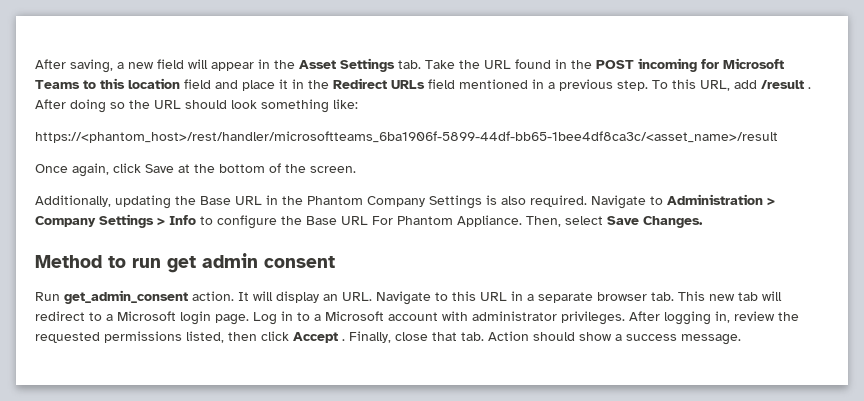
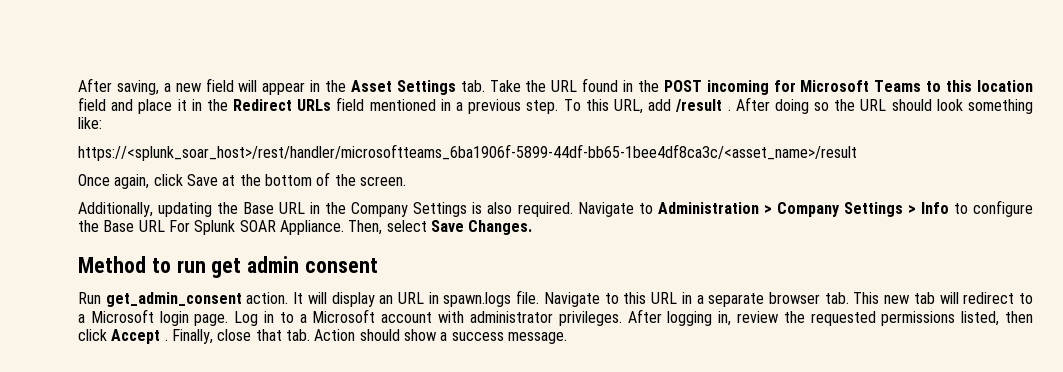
- https://<phantom_host>/rest/handler/microsoftteams_6ba1906f-5899-44df-bb65-1bee4df8ca3c/<asset_name>/result
+ https://<splunk_soar_host>/rest/handler/microsoftteams_6ba1906f-5899-44df-bb65-1bee4df8ca3c/<asset_name>/result
- Additionally, updating the Base URL in the Phantom Company Settings is also required.
+ Additionally, updating the Base URL in the Company Settings is also required.
- Navigate to Administration > Company Settings > Info to configure the Base URL For Phantom Appliance.
+ Navigate to Administration > Company Settings > Info to configure the Base URL For Splunk SOAR Appliance.
- It will display an URL. Navigate to this URL in a separate browser tab. This new tab will redirect to a Microsoft login page.
+ It will display an URL in spawn.logs file. Navigate to this URL in a separate browser tab. This new tab will redirect to a Microsoft login page.

